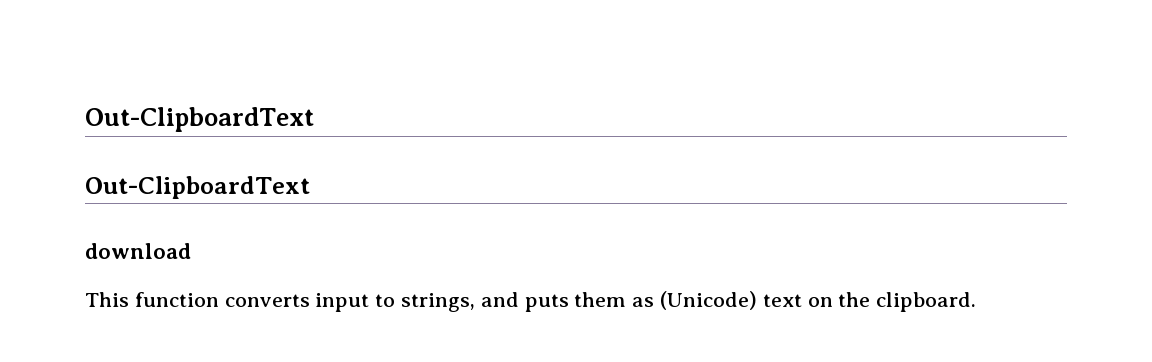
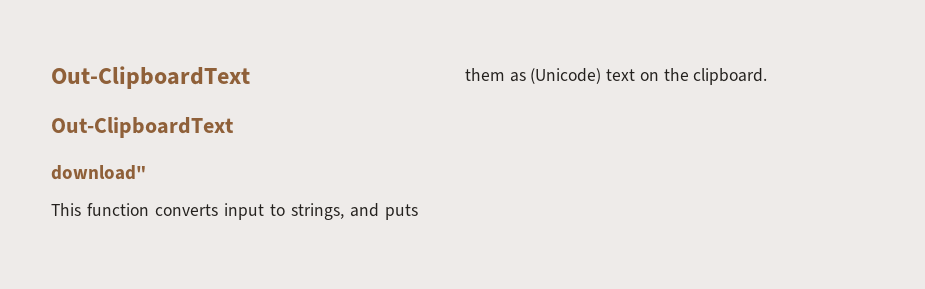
- download
+ download"

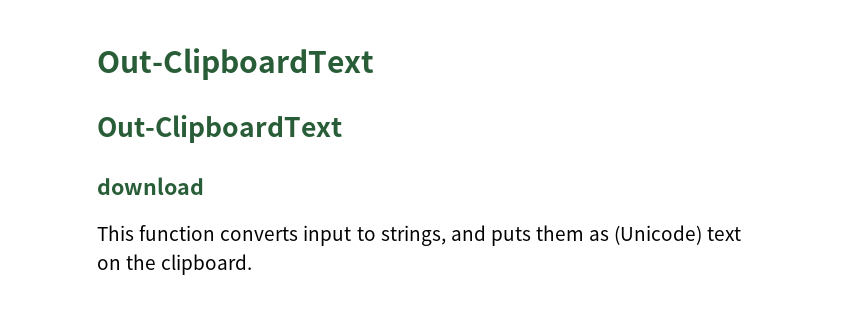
- download"
+ download

